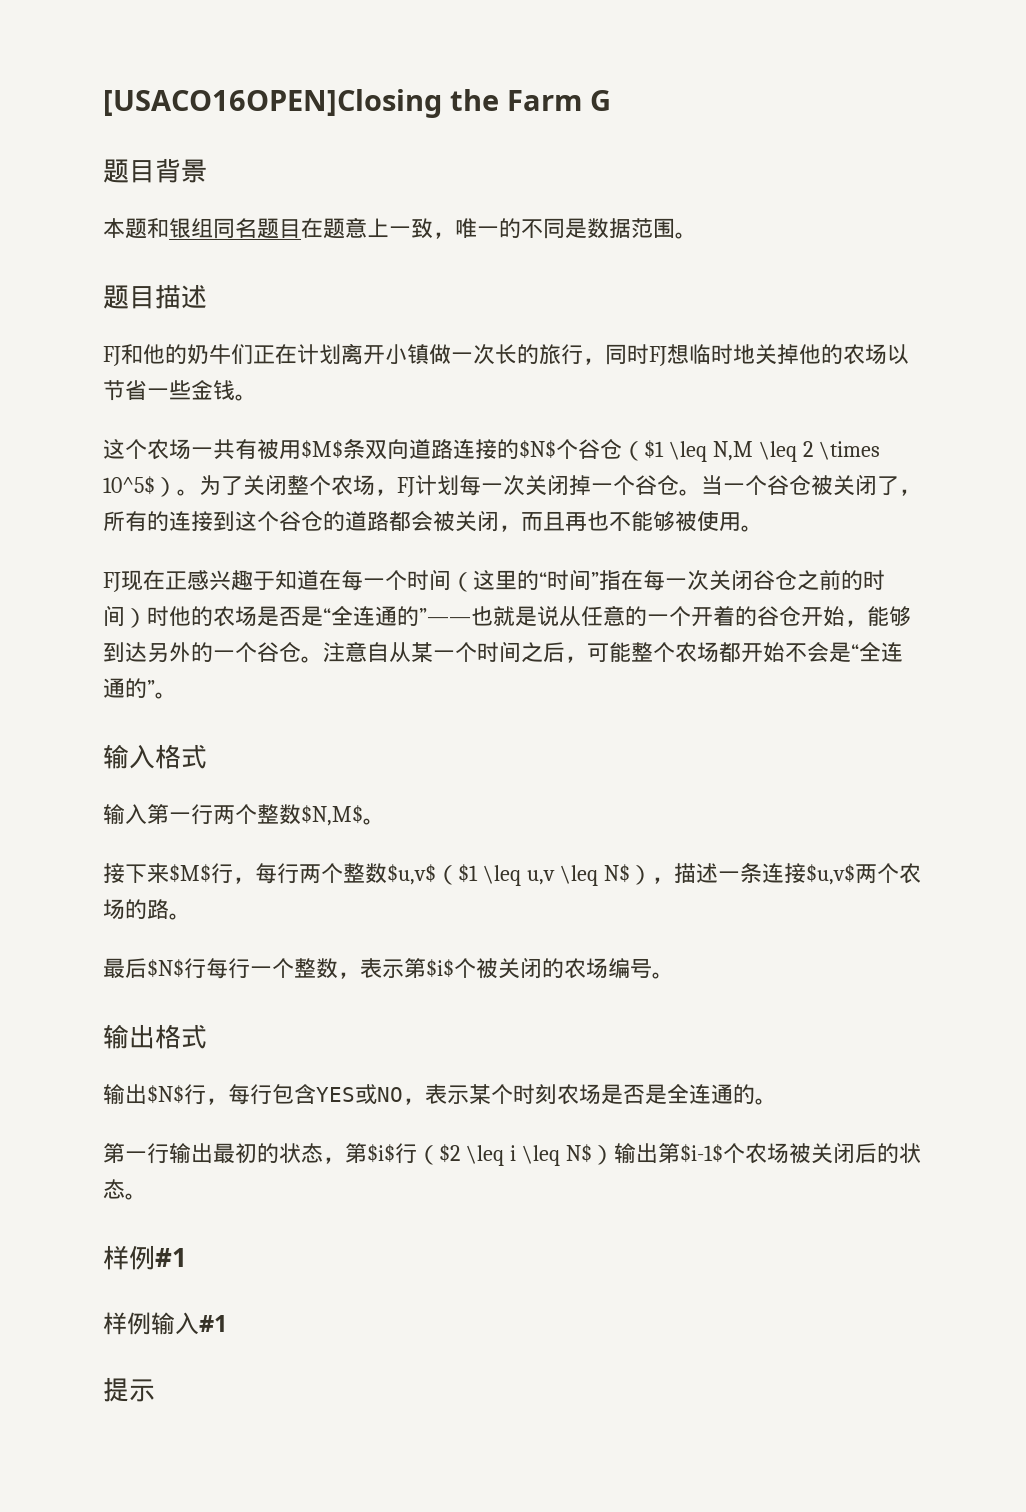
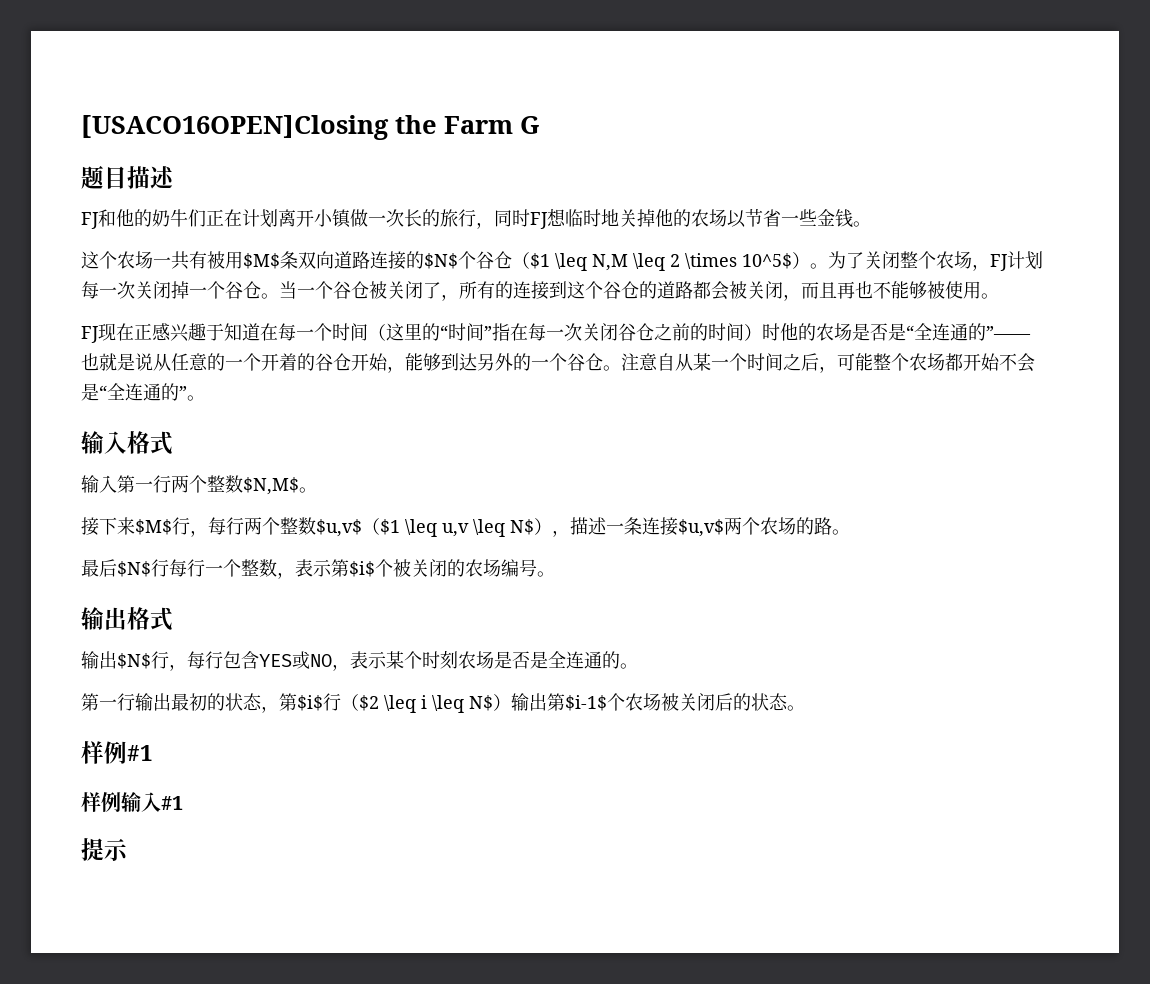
- 题目背景
- 本题和银组同名题目在题意上一致，唯一的不同是数据范围。

